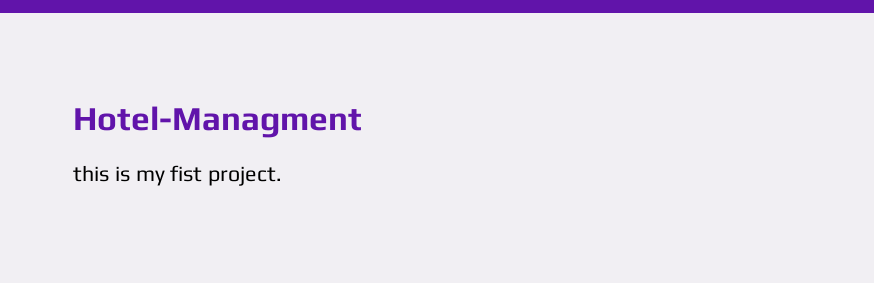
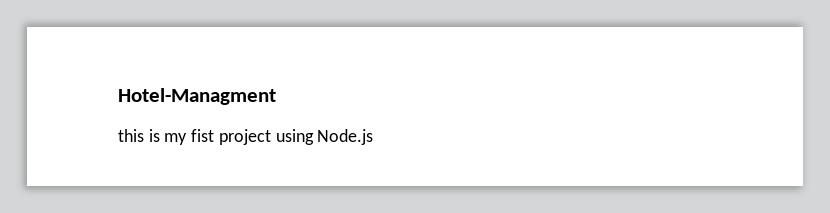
- this is my fist project.
+ this is my fist project using Node.js

